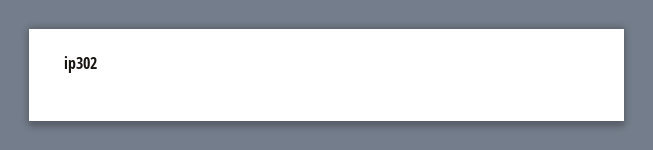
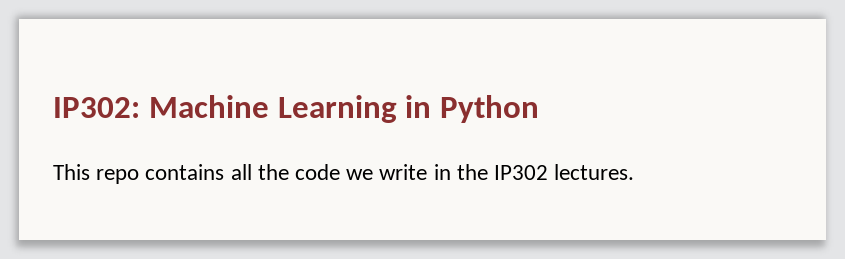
- ip302
+ IP302: Machine Learning in Python
+ This repo contains all the code we write in the IP302 lectures.

